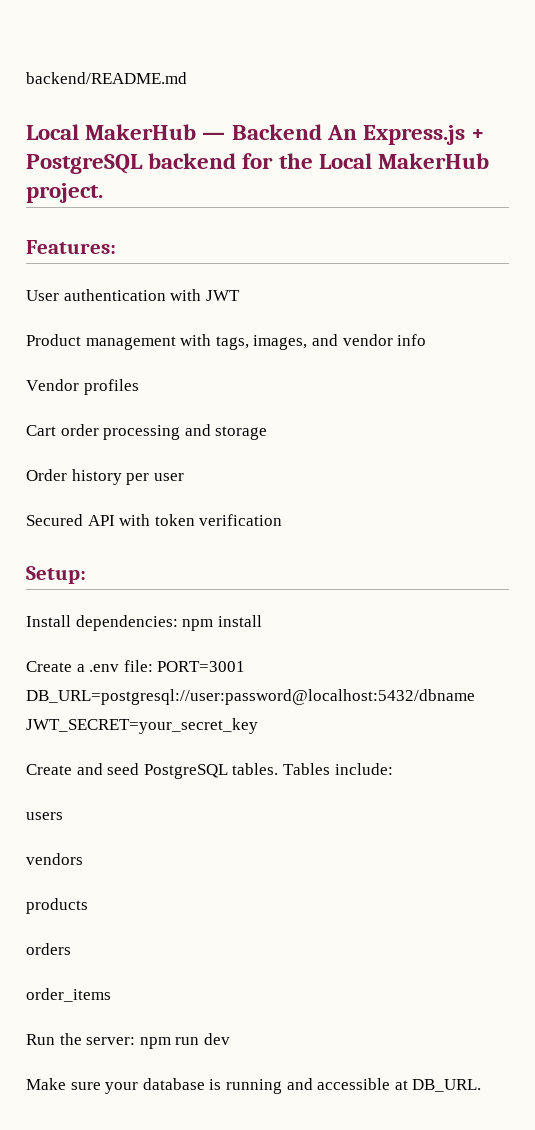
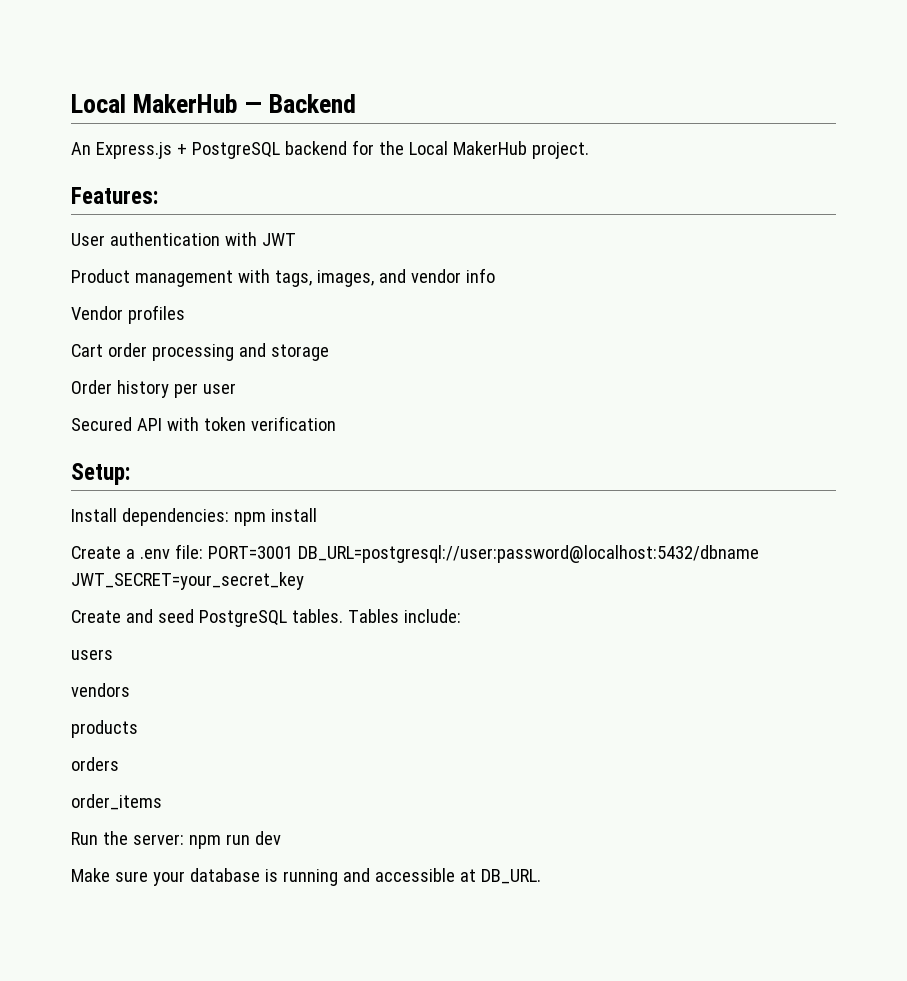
- backend/README.md
- Local MakerHub — Backend An Express.js + PostgreSQL backend for the Local MakerHub project.
+ Local MakerHub — Backend
+ An Express.js + PostgreSQL backend for the Local MakerHub project.

